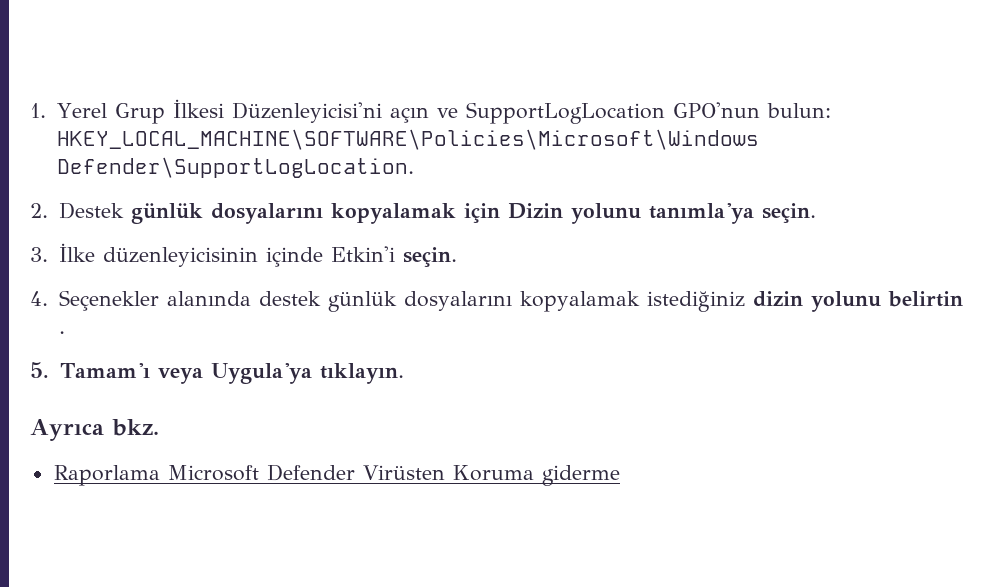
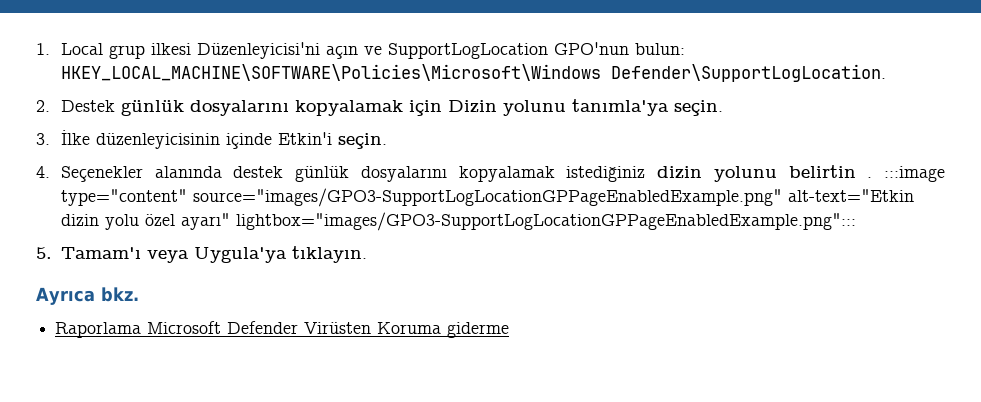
- 1. Yerel Grup İlkesi Düzenleyicisi'ni açın ve SupportLogLocation GPO'nun bulun: HKEY_LOCAL_MACHINE\SOFTWARE\Policies\Microsoft\Windows Defender\SupportLogLocation.
+ 1. Local grup ilkesi Düzenleyicisi'ni açın ve SupportLogLocation GPO'nun bulun: HKEY_LOCAL_MACHINE\SOFTWARE\Policies\Microsoft\Windows Defender\SupportLogLocation.
- 4. Seçenekler alanında destek günlük dosyalarını kopyalamak istediğiniz dizin yolunu belirtin .
+ 4. Seçenekler alanında destek günlük dosyalarını kopyalamak istediğiniz dizin yolunu belirtin . :::image type="content" source="images/GPO3-SupportLogLocationGPPageEnabledExample.png" alt-text="Etkin dizin yolu özel ayarı" lightbox="images/GPO3-SupportLogLocationGPPageEnabledExample.png":::

